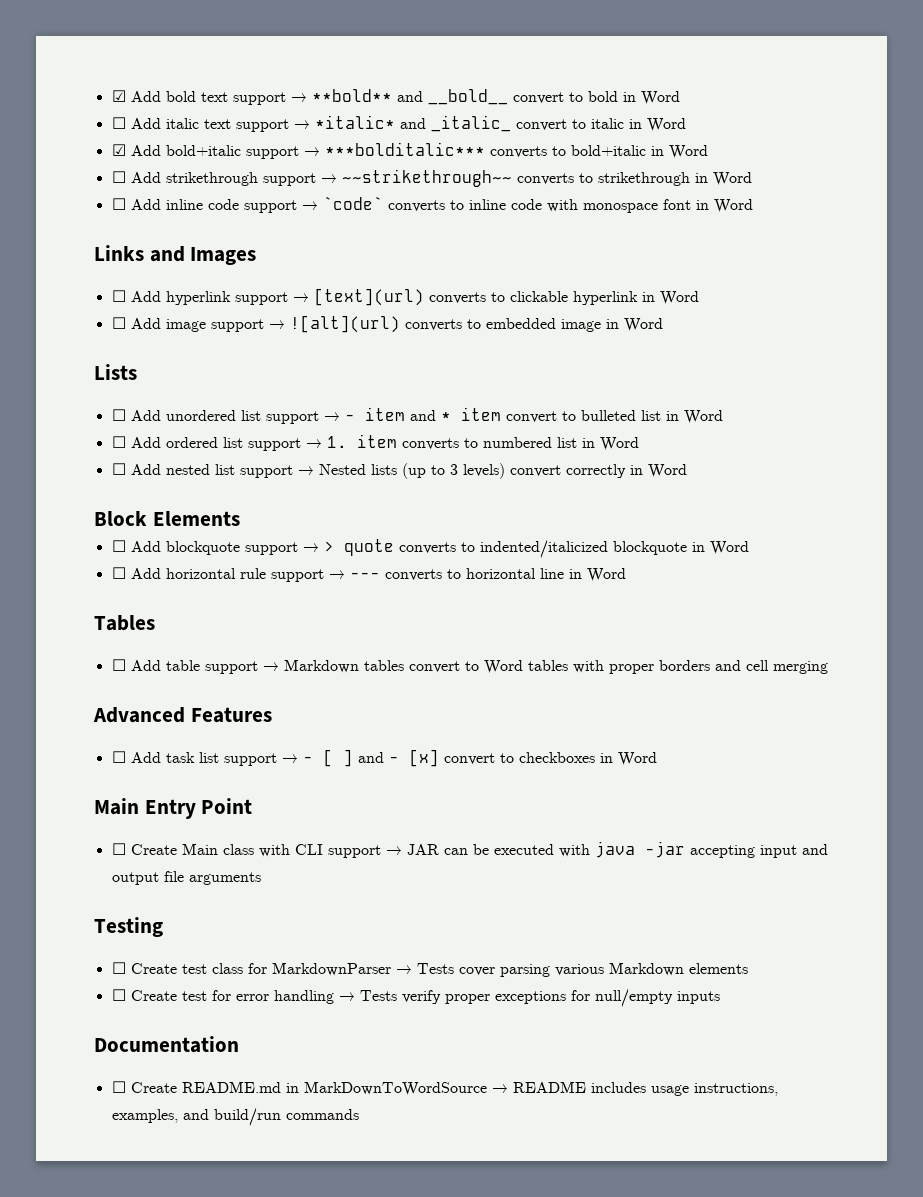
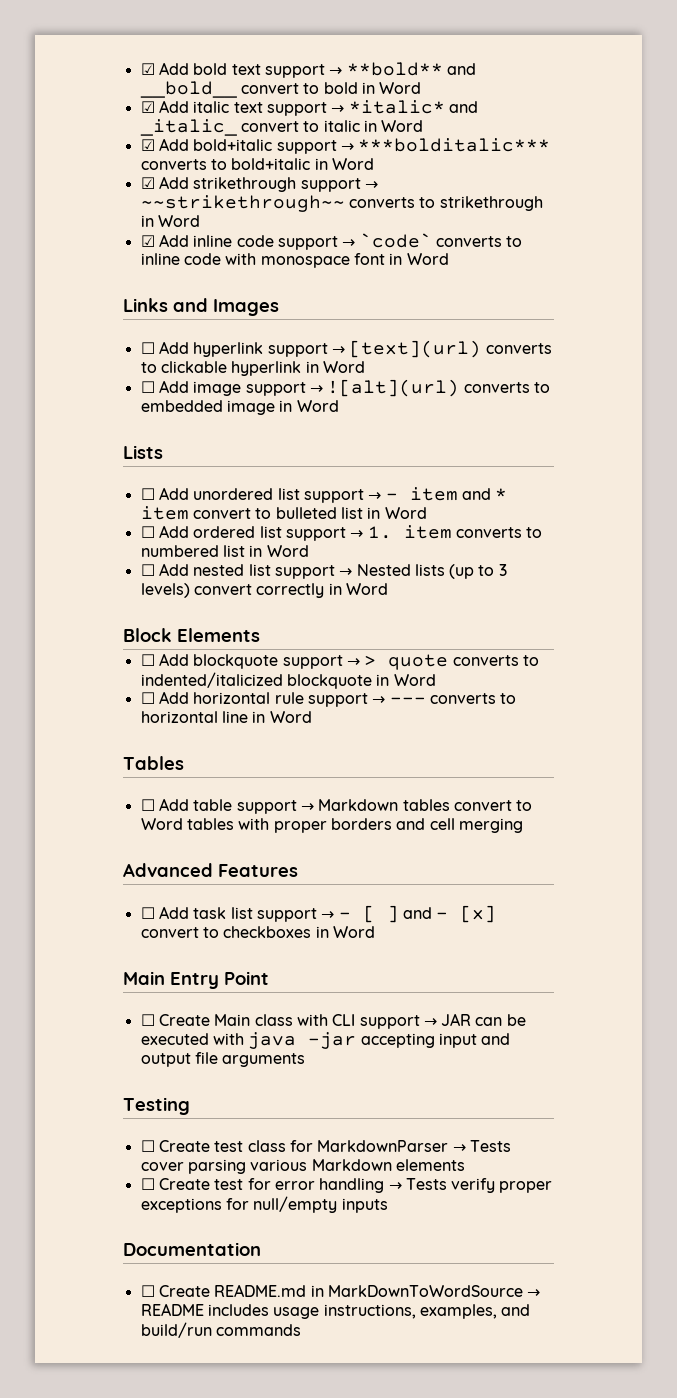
- ☐ Add italic text support → *italic* and _italic_ convert to italic in Word
+ ☑ Add italic text support → *italic* and _italic_ convert to italic in Word
- ☐ Add strikethrough support → ~~strikethrough~~ converts to strikethrough in Word
+ ☑ Add strikethrough support → ~~strikethrough~~ converts to strikethrough in Word
- ☐ Add inline code support → `code` converts to inline code with monospace font in Word
+ ☑ Add inline code support → `code` converts to inline code with monospace font in Word

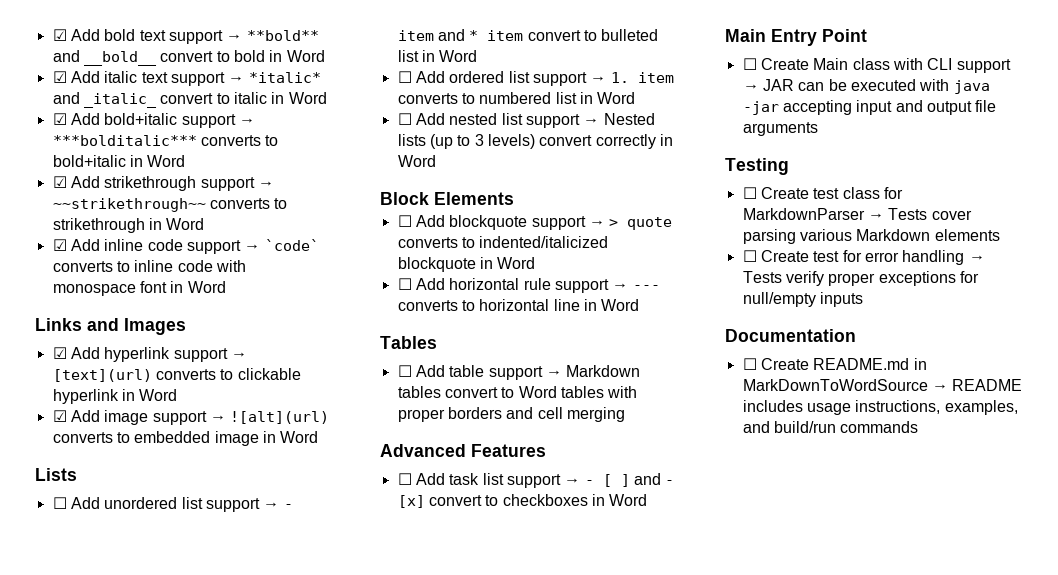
- ☐ Add hyperlink support → [text](url) converts to clickable hyperlink in Word
+ ☑ Add hyperlink support → [text](url) converts to clickable hyperlink in Word
- ☐ Add image support → ![alt](url) converts to embedded image in Word
+ ☑ Add image support → ![alt](url) converts to embedded image in Word

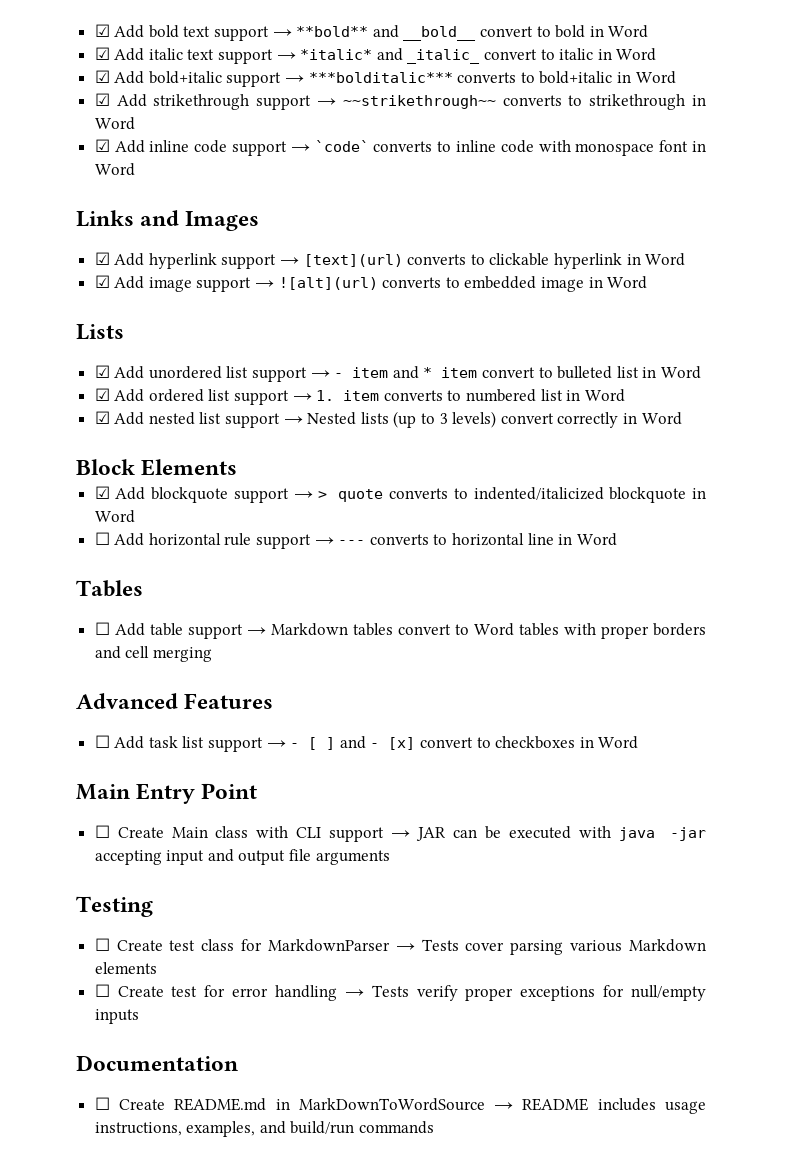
- ☐ Add unordered list support → - item and * item convert to bulleted list in Word
+ ☑ Add unordered list support → - item and * item convert to bulleted list in Word
- ☐ Add ordered list support → 1. item converts to numbered list in Word
+ ☑ Add ordered list support → 1. item converts to numbered list in Word
- ☐ Add nested list support → Nested lists (up to 3 levels) convert correctly in Word
+ ☑ Add nested list support → Nested lists (up to 3 levels) convert correctly in Word
- ☐ Add blockquote support → > quote converts to indented/italicized blockquote in Word
+ ☑ Add blockquote support → > quote converts to indented/italicized blockquote in Word

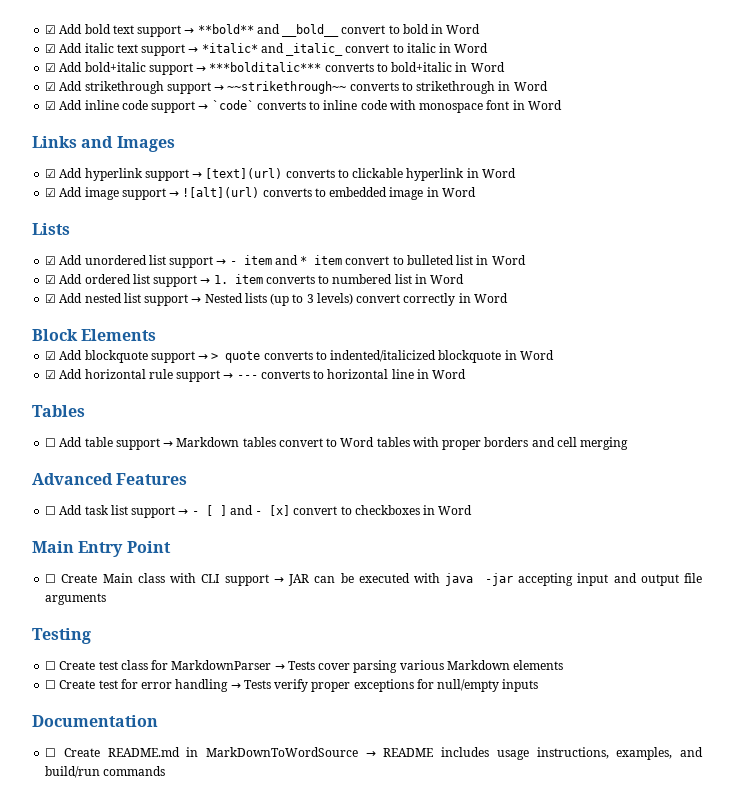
- ☐ Add horizontal rule support → --- converts to horizontal line in Word
+ ☑ Add horizontal rule support → --- converts to horizontal line in Word

